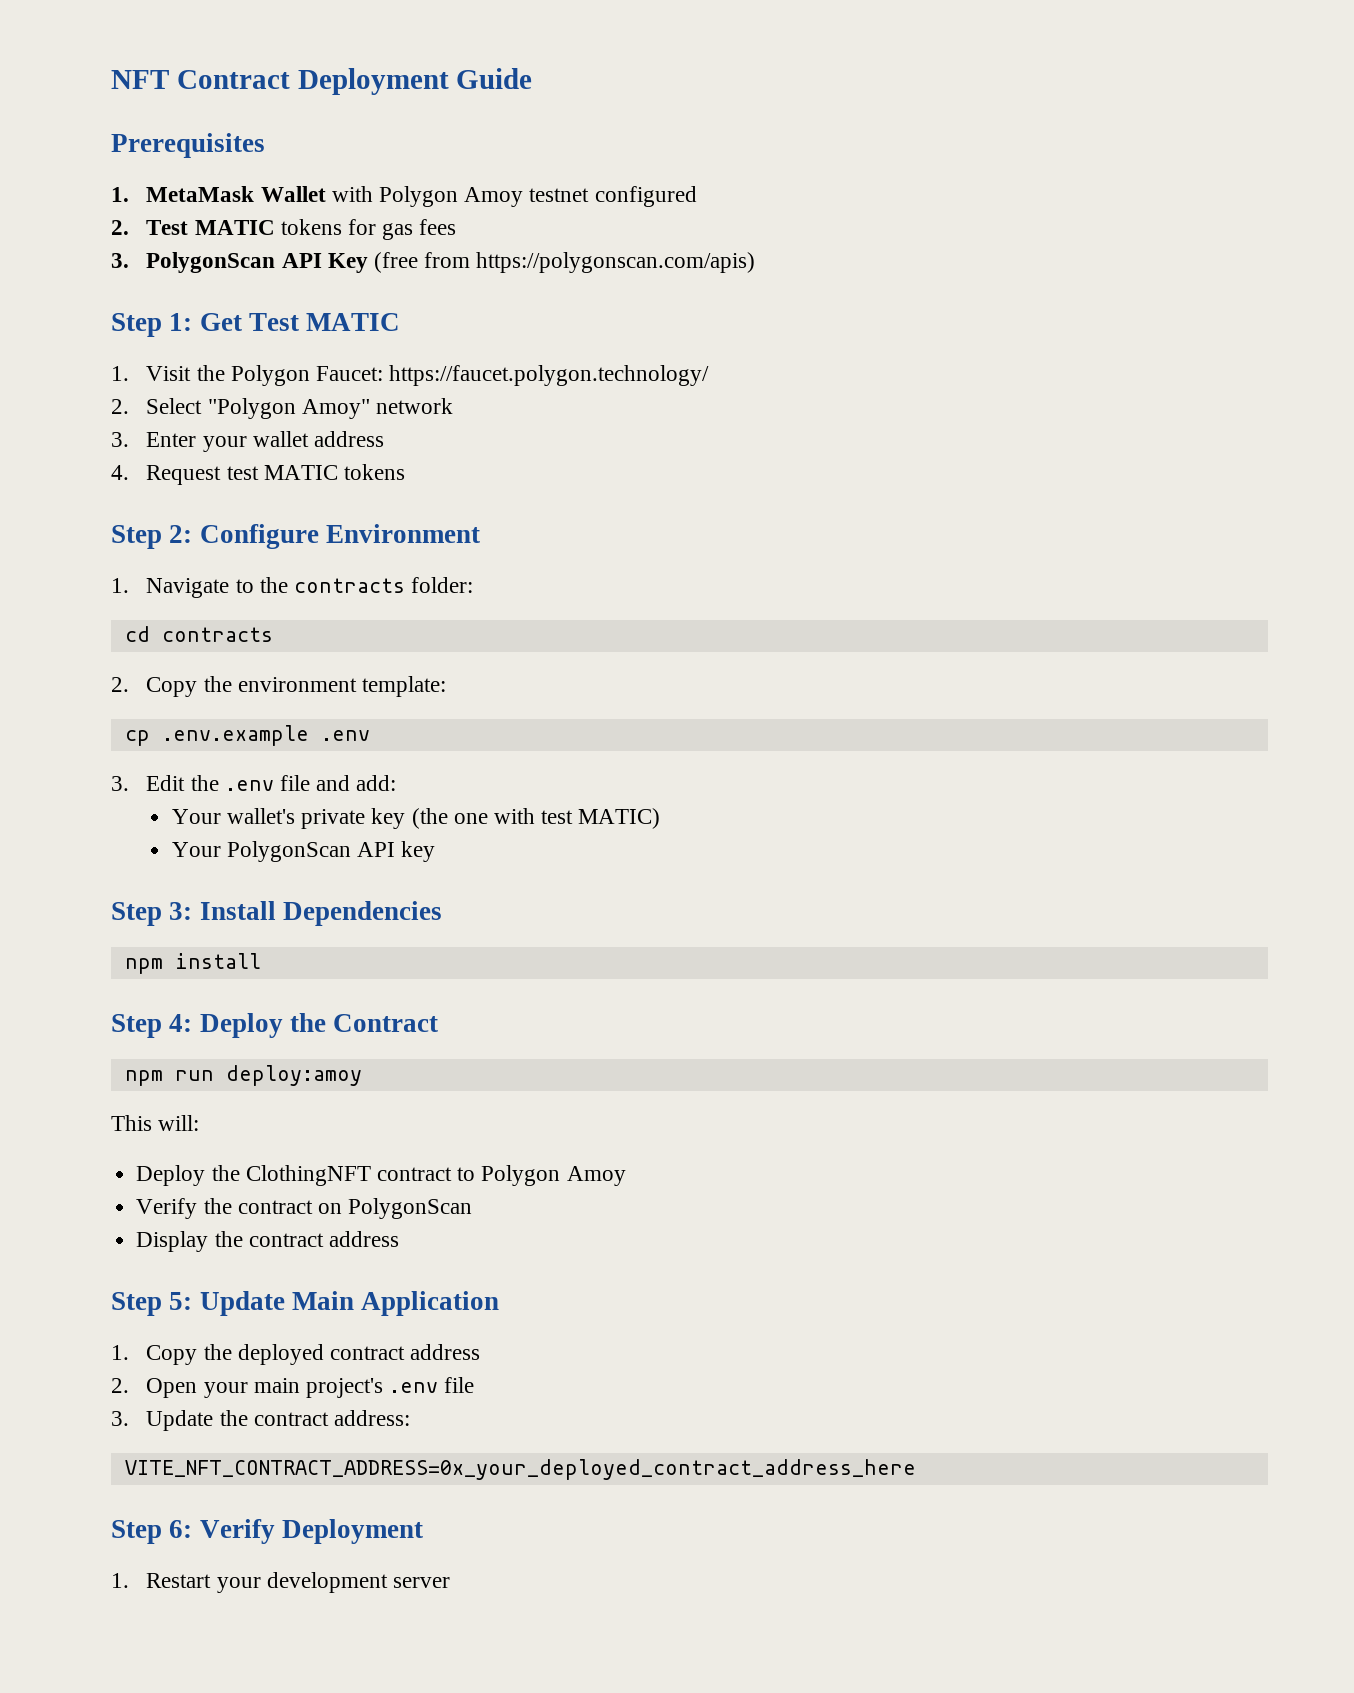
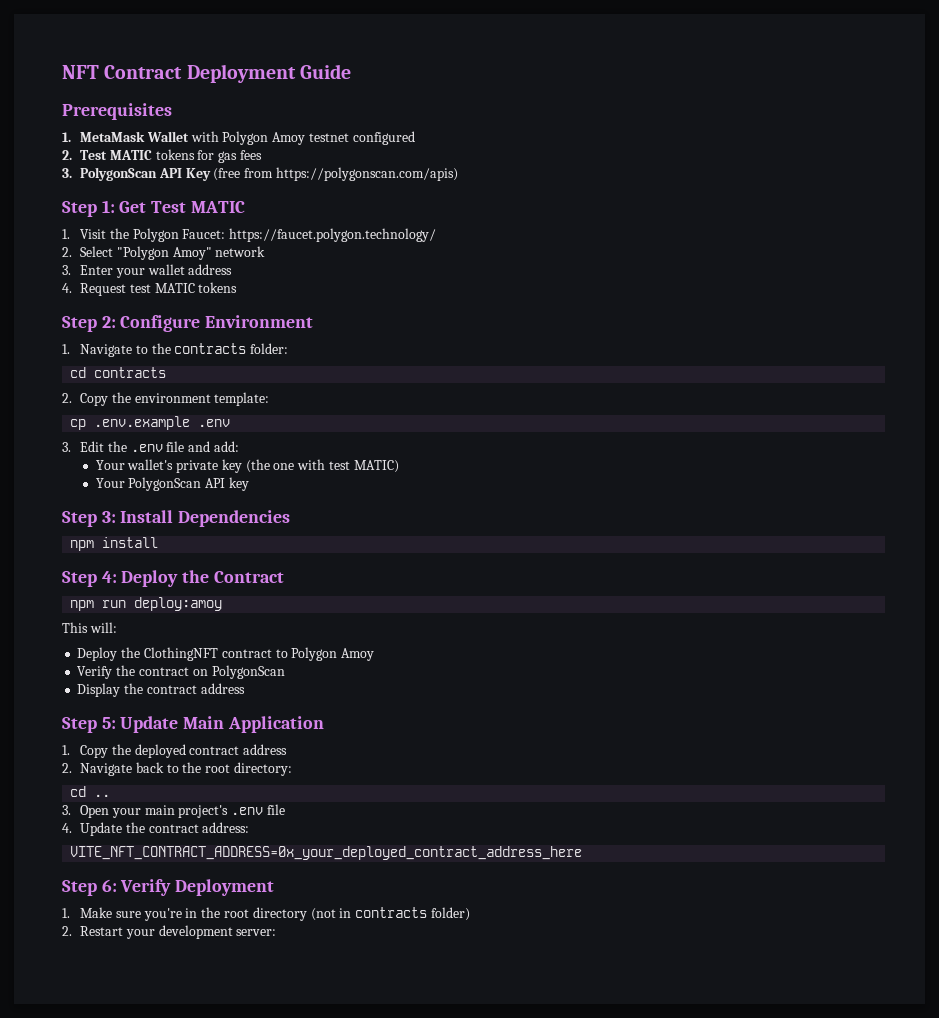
- 2. Open your main project's .env file
+ 2. Navigate back to the root directory:
+ cd ..
+ 3. Open your main project's .env file
- 3. Update the contract address:
+ 4. Update the contract address:
- 1. Restart your development server
+ 1. Make sure you're in the root directory (not in contracts folder)
+ 2. Restart your development server:

